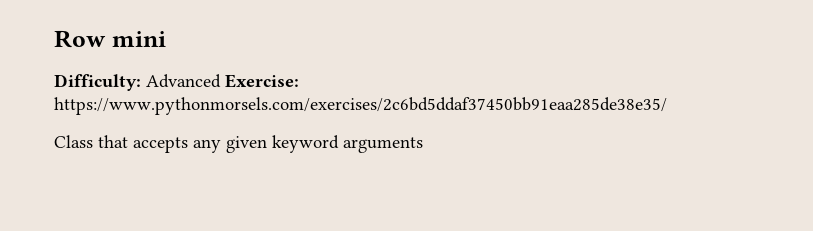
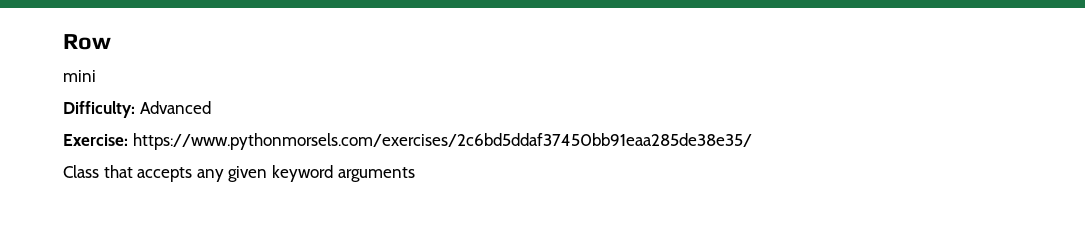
- Row mini
+ Row
+ mini
- Difficulty: Advanced Exercise: https://www.pythonmorsels.com/exercises/2c6bd5ddaf37450bb91eaa285de38e35/
+ Difficulty: Advanced
+ Exercise: https://www.pythonmorsels.com/exercises/2c6bd5ddaf37450bb91eaa285de38e35/

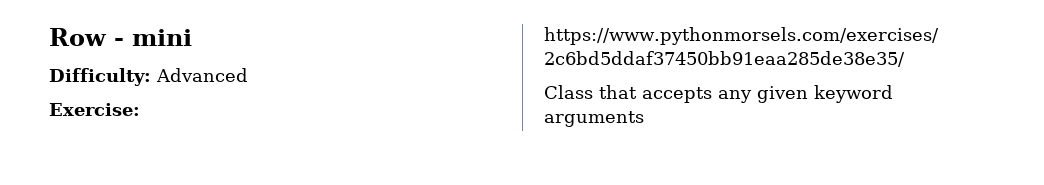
- Row
- mini
+ Row - mini

